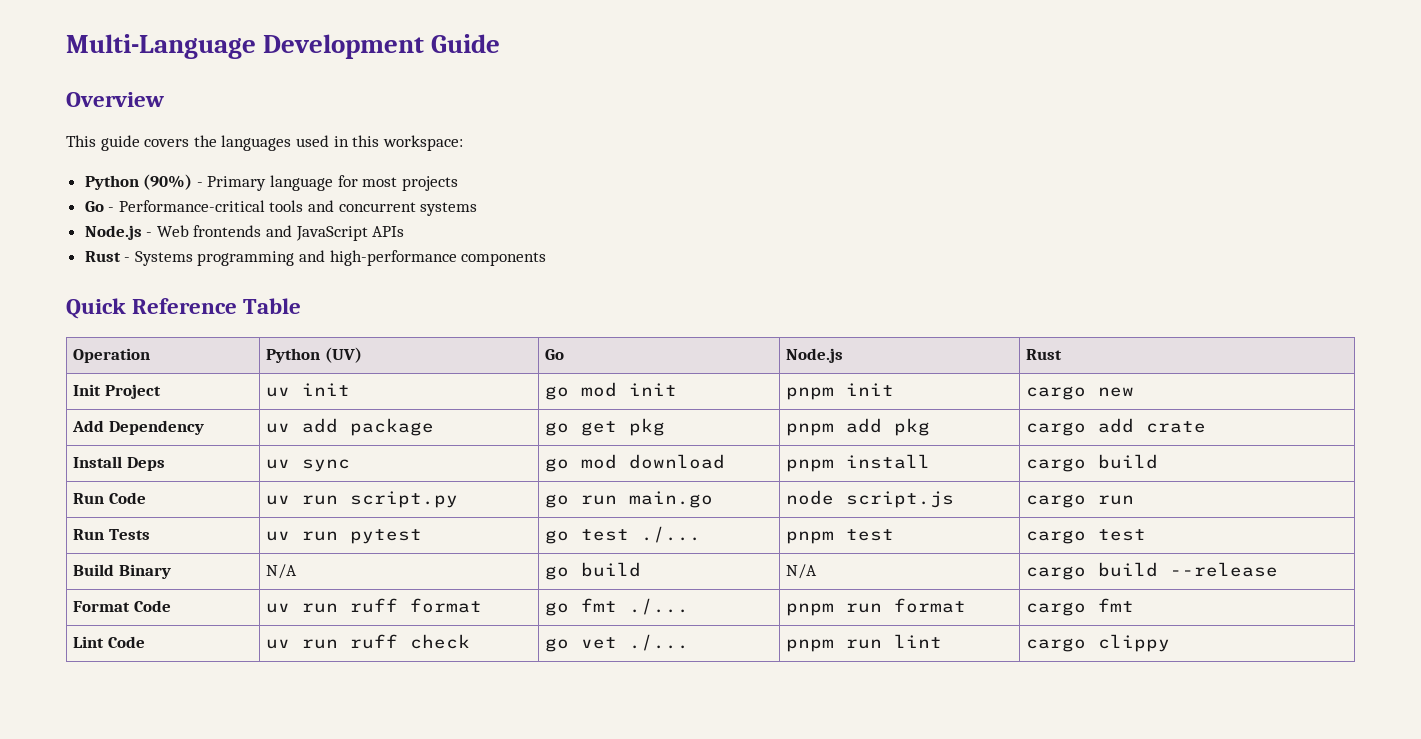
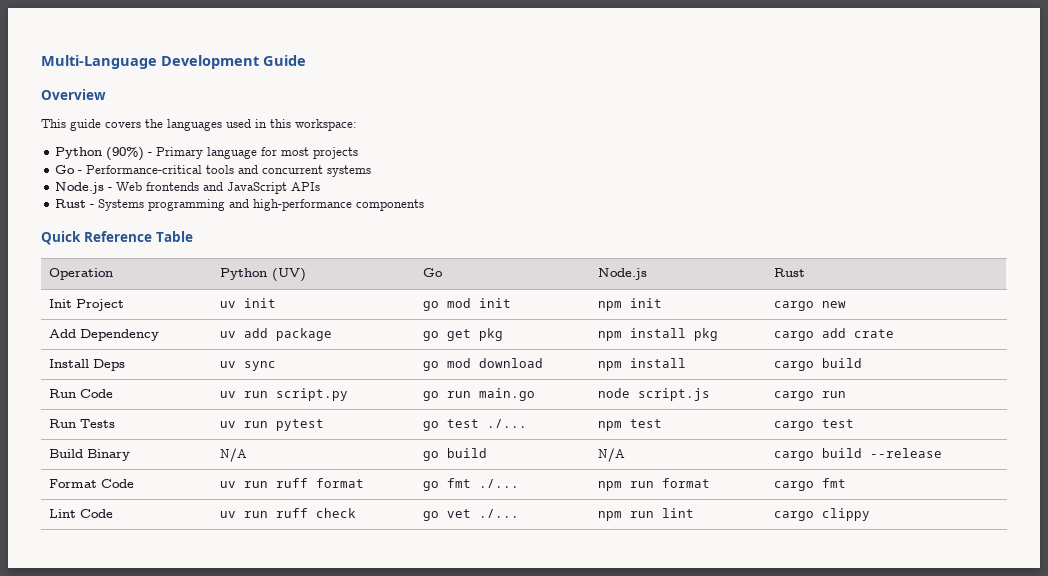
- Init Project | uv init | go mod init | pnpm init | cargo new
+ Init Project | uv init | go mod init | npm init | cargo new
- Add Dependency | uv add package | go get pkg | pnpm add pkg | cargo add crate
+ Add Dependency | uv add package | go get pkg | npm install pkg | cargo add crate
- Install Deps | uv sync | go mod download | pnpm install | cargo build
+ Install Deps | uv sync | go mod download | npm install | cargo build
- Run Tests | uv run pytest | go test ./... | pnpm test | cargo test
+ Run Tests | uv run pytest | go test ./... | npm test | cargo test
- Format Code | uv run ruff format | go fmt ./... | pnpm run format | cargo fmt
+ Format Code | uv run ruff format | go fmt ./... | npm run format | cargo fmt
- Lint Code | uv run ruff check | go vet ./... | pnpm run lint | cargo clippy
+ Lint Code | uv run ruff check | go vet ./... | npm run lint | cargo clippy

